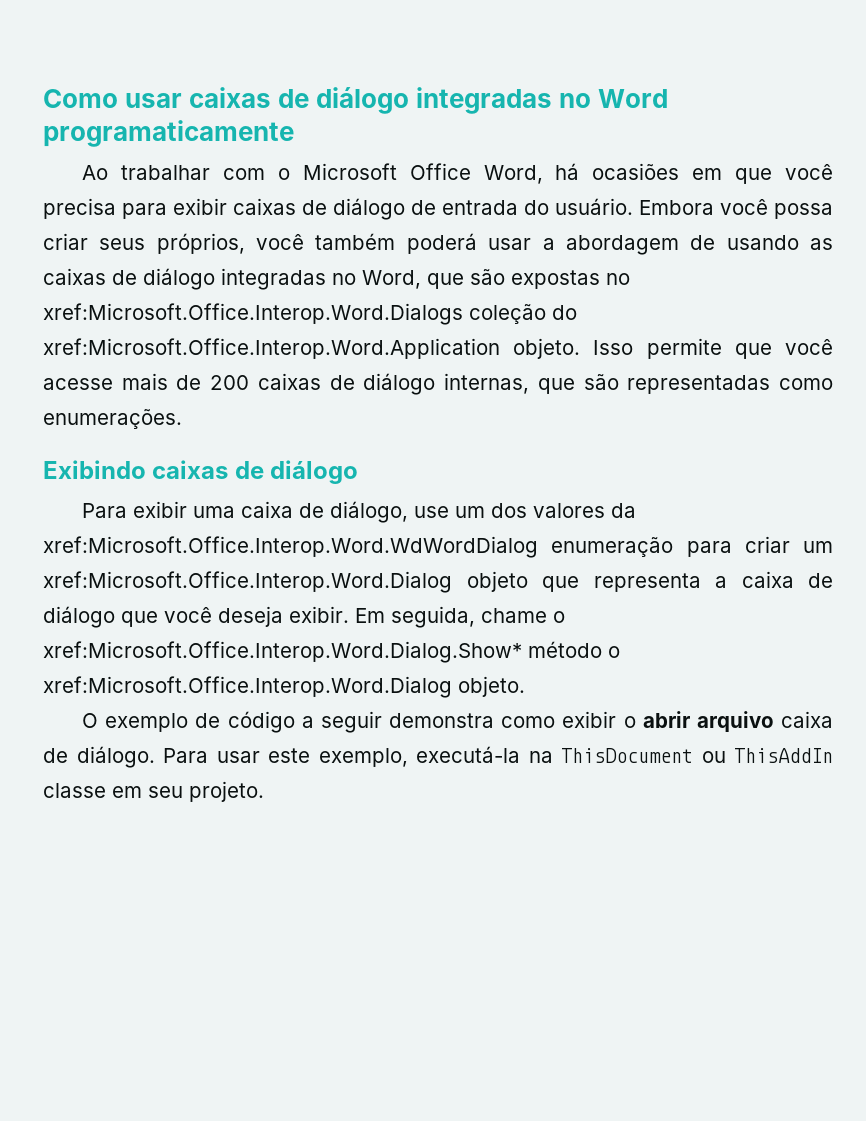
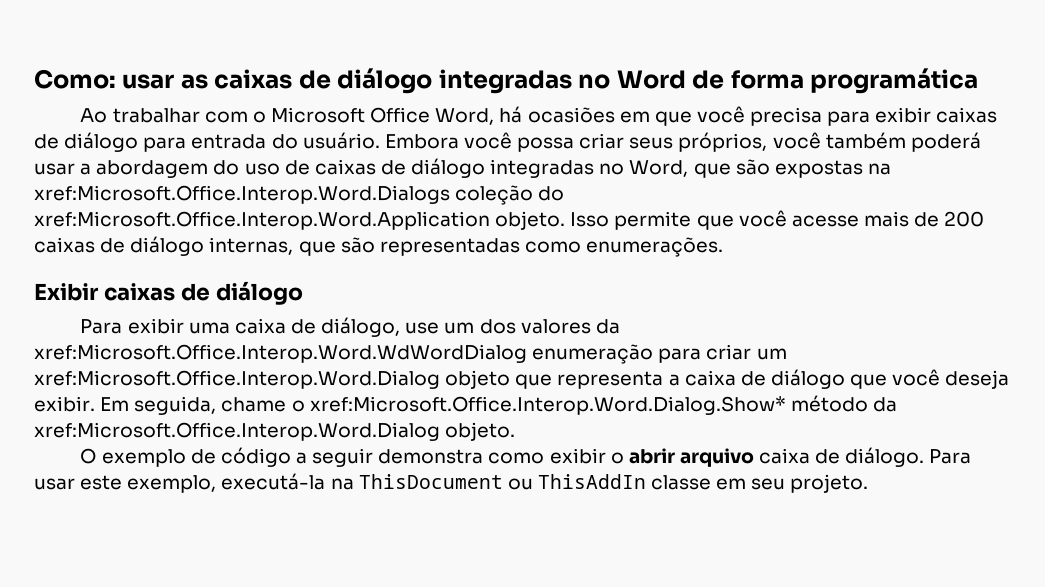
- Como usar caixas de diálogo integradas no Word programaticamente
+ Como: usar as caixas de diálogo integradas no Word de forma programática
- Ao trabalhar com o Microsoft Office Word, há ocasiões em que você precisa para exibir caixas de diálogo de entrada do usuário.
+ Ao trabalhar com o Microsoft Office Word, há ocasiões em que você precisa para exibir caixas de diálogo para entrada do usuário.
- Embora você possa criar seus próprios, você também poderá usar a abordagem de usando as caixas de diálogo integradas no Word, que são expostas no xref:Microsoft.Office.Interop.Word.Dialogs coleção do xref:Microsoft.Office.Interop.Word.Application objeto.
+ Embora você possa criar seus próprios, você também poderá usar a abordagem do uso de caixas de diálogo integradas no Word, que são expostas na xref:Microsoft.Office.Interop.Word.Dialogs coleção do xref:Microsoft.Office.Interop.Word.Application objeto.
- Exibindo caixas de diálogo
+ Exibir caixas de diálogo
- Em seguida, chame o xref:Microsoft.Office.Interop.Word.Dialog.Show* método o xref:Microsoft.Office.Interop.Word.Dialog objeto.
+ Em seguida, chame o xref:Microsoft.Office.Interop.Word.Dialog.Show* método da xref:Microsoft.Office.Interop.Word.Dialog objeto.

